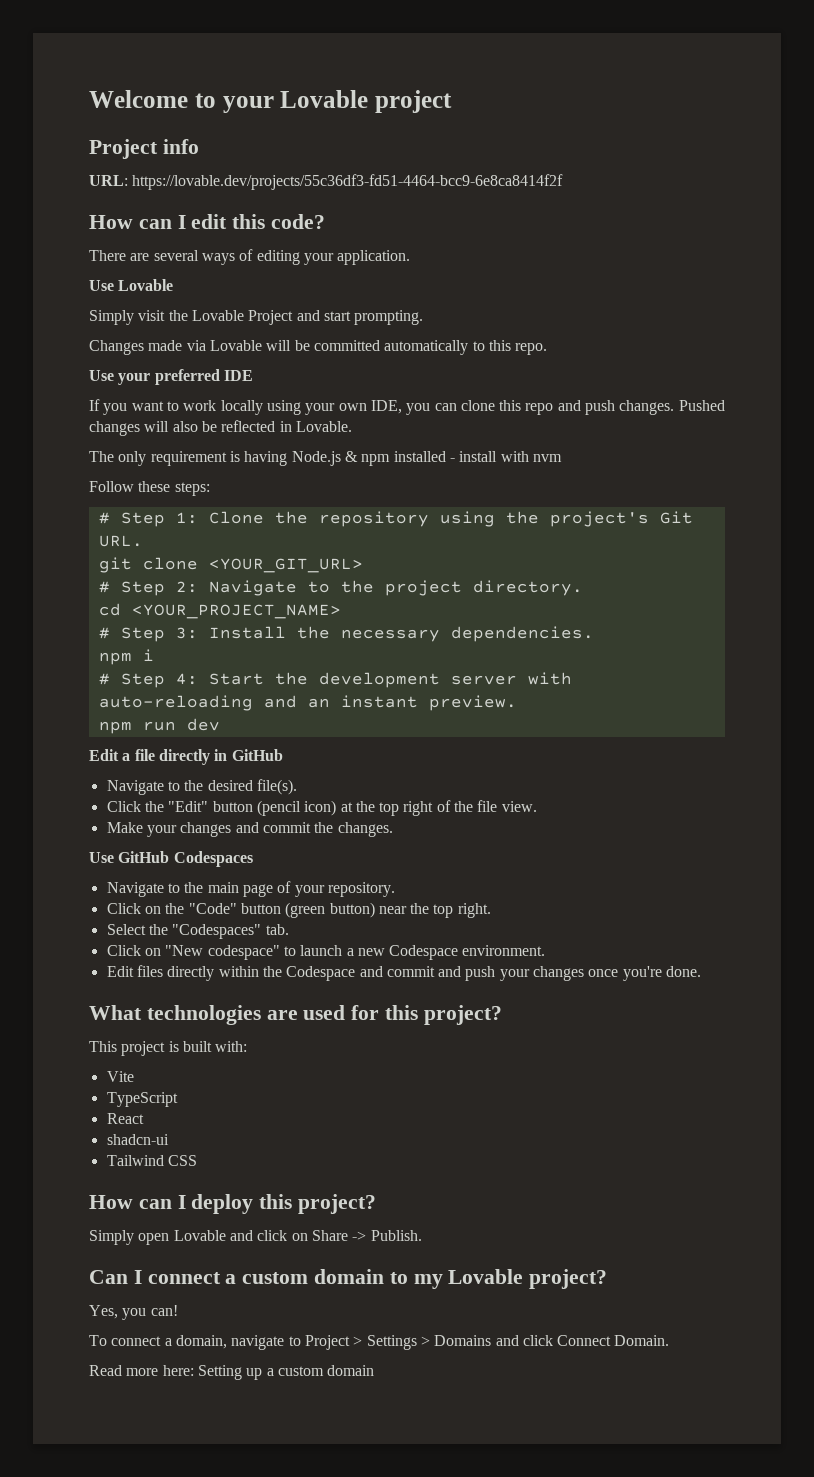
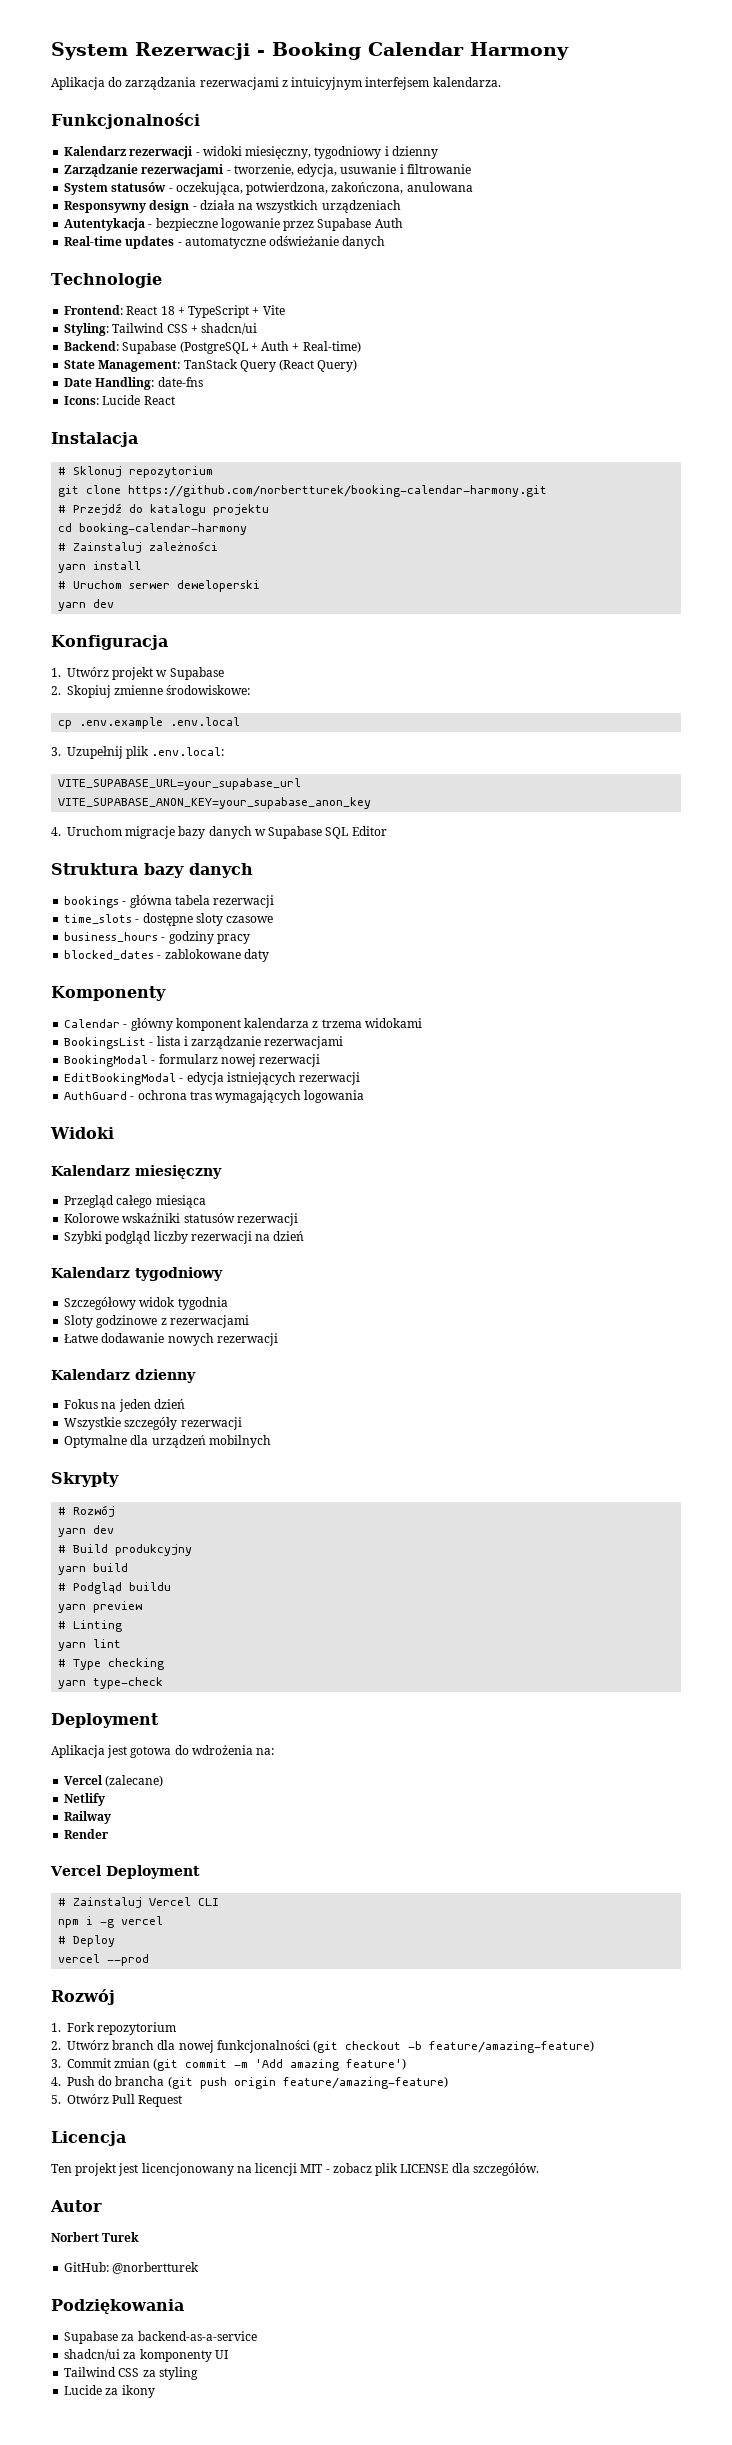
- Welcome to your Lovable project
- Project info
- URL: https://lovable.dev/projects/55c36df3-fd51-4464-bcc9-6e8ca8414f2f
- How can I edit this code?
- There are several ways of editing your application.
- Use Lovable
- Simply visit the Lovable Project and start prompting.
- Changes made via Lovable will be committed automatically to this repo.
- Use your preferred IDE
- If you want to work locally using your own IDE, you can clone this repo and push changes. Pushed changes will also be reflected in Lovable.
- The only requirement is having Node.js & npm installed - install with nvm
- Follow these steps:
- # Step 1: Clone the repository using the project's Git URL.
+ System Rezerwacji - Booking Calendar Harmony
+ Aplikacja do zarządzania rezerwacjami z intuicyjnym interfejsem kalendarza.
+ Funkcjonalności
+ Kalendarz rezerwacji - widoki miesięczny, tygodniowy i dzienny
+ Zarządzanie rezerwacjami - tworzenie, edycja, usuwanie i filtrowanie
+ System statusów - oczekująca, potwierdzona, zakończona, anulowana
+ Responsywny design - działa na wszystkich urządzeniach
+ Autentykacja - bezpieczne logowanie przez Supabase Auth
+ Real-time updates - automatyczne odświeżanie danych
+ Technologie
+ Frontend: React 18 + TypeScript + Vite
+ Styling: Tailwind CSS + shadcn/ui
+ Backend: Supabase (PostgreSQL + Auth + Real-time)
+ State Management: TanStack Query (React Query)
+ Date Handling: date-fns
+ Icons: Lucide React
+ Instalacja
+ # Sklonuj repozytorium
- git clone <YOUR_GIT_URL>
- # Step 2: Navigate to the project directory.
+ git clone https://github.com/norbertturek/booking-calendar-harmony.git
+ # Przejdź do katalogu projektu
- cd <YOUR_PROJECT_NAME>
- # Step 3: Install the necessary dependencies.
+ cd booking-calendar-harmony
+ # Zainstaluj zależności
+ yarn install
+ # Uruchom serwer deweloperski
+ yarn dev
+ Konfiguracja
+ 1. Utwórz projekt w Supabase
+ 2. Skopiuj zmienne środowiskowe:
+ cp .env.example .env.local
+ 3. Uzupełnij plik .env.local:
+ VITE_SUPABASE_URL=your_supabase_url
+ VITE_SUPABASE_ANON_KEY=your_supabase_anon_key
+ 4. Uruchom migracje bazy danych w Supabase SQL Editor
+ Struktura bazy danych
+ bookings - główna tabela rezerwacji
+ time_slots - dostępne sloty czasowe
+ business_hours - godziny pracy
+ blocked_dates - zablokowane daty
+ Komponenty
+ Calendar - główny komponent kalendarza z trzema widokami
+ BookingsList - lista i zarządzanie rezerwacjami
+ BookingModal - formularz nowej rezerwacji
+ EditBookingModal - edycja istniejących rezerwacji
+ AuthGuard - ochrona tras wymagających logowania
+ Widoki
+ Kalendarz miesięczny
+ Przegląd całego miesiąca
+ Kolorowe wskaźniki statusów rezerwacji
+ Szybki podgląd liczby rezerwacji na dzień
+ Kalendarz tygodniowy
+ Szczegółowy widok tygodnia
+ Sloty godzinowe z rezerwacjami
+ Łatwe dodawanie nowych rezerwacji
+ Kalendarz dzienny
+ Fokus na jeden dzień
+ Wszystkie szczegóły rezerwacji
+ Optymalne dla urządzeń mobilnych
+ Skrypty
+ # Rozwój
+ yarn dev
+ # Build produkcyjny
+ yarn build
+ # Podgląd buildu
+ yarn preview
+ # Linting
+ yarn lint
+ # Type checking
+ yarn type-check
+ Deployment
+ Aplikacja jest gotowa do wdrożenia na:
+ Vercel (zalecane)
+ Netlify
+ Railway
+ Render
+ Vercel Deployment
+ # Zainstaluj Vercel CLI
- npm i
- # Step 4: Start the development server with auto-reloading and an instant preview.
- npm run dev
- Edit a file directly in GitHub
- Navigate to the desired file(s).
- Click the "Edit" button (pencil icon) at the top right of the file view.
- Make your changes and commit the changes.
- Use GitHub Codespaces
- Navigate to the main page of your repository.
- Click on the "Code" button (green button) near the top right.
- Select the "Codespaces" tab.
- Click on "New codespace" to launch a new Codespace environment.
- Edit files directly within the Codespace and commit and push your changes once you're done.
- What technologies are used for this project?
- This project is built with:
- Vite
- TypeScript
- React
- shadcn-ui
- Tailwind CSS
- How can I deploy this project?
- Simply open Lovable and click on Share -> Publish.
- Can I connect a custom domain to my Lovable project?
- Yes, you can!
- To connect a domain, navigate to Project > Settings > Domains and click Connect Domain.
- Read more here: Setting up a custom domain
+ npm i -g vercel
+ # Deploy
+ vercel --prod
+ Rozwój
+ 1. Fork repozytorium
+ 2. Utwórz branch dla nowej funkcjonalności (git checkout -b feature/amazing-feature)
+ 3. Commit zmian (git commit -m 'Add amazing feature')
+ 4. Push do brancha (git push origin feature/amazing-feature)
+ 5. Otwórz Pull Request
+ Licencja
+ Ten projekt jest licencjonowany na licencji MIT - zobacz plik LICENSE dla szczegółów.
+ Autor
+ Norbert Turek
+ GitHub: @norbertturek
+ Podziękowania
+ Supabase za backend-as-a-service
+ shadcn/ui za komponenty UI
+ Tailwind CSS za styling
+ Lucide za ikony

